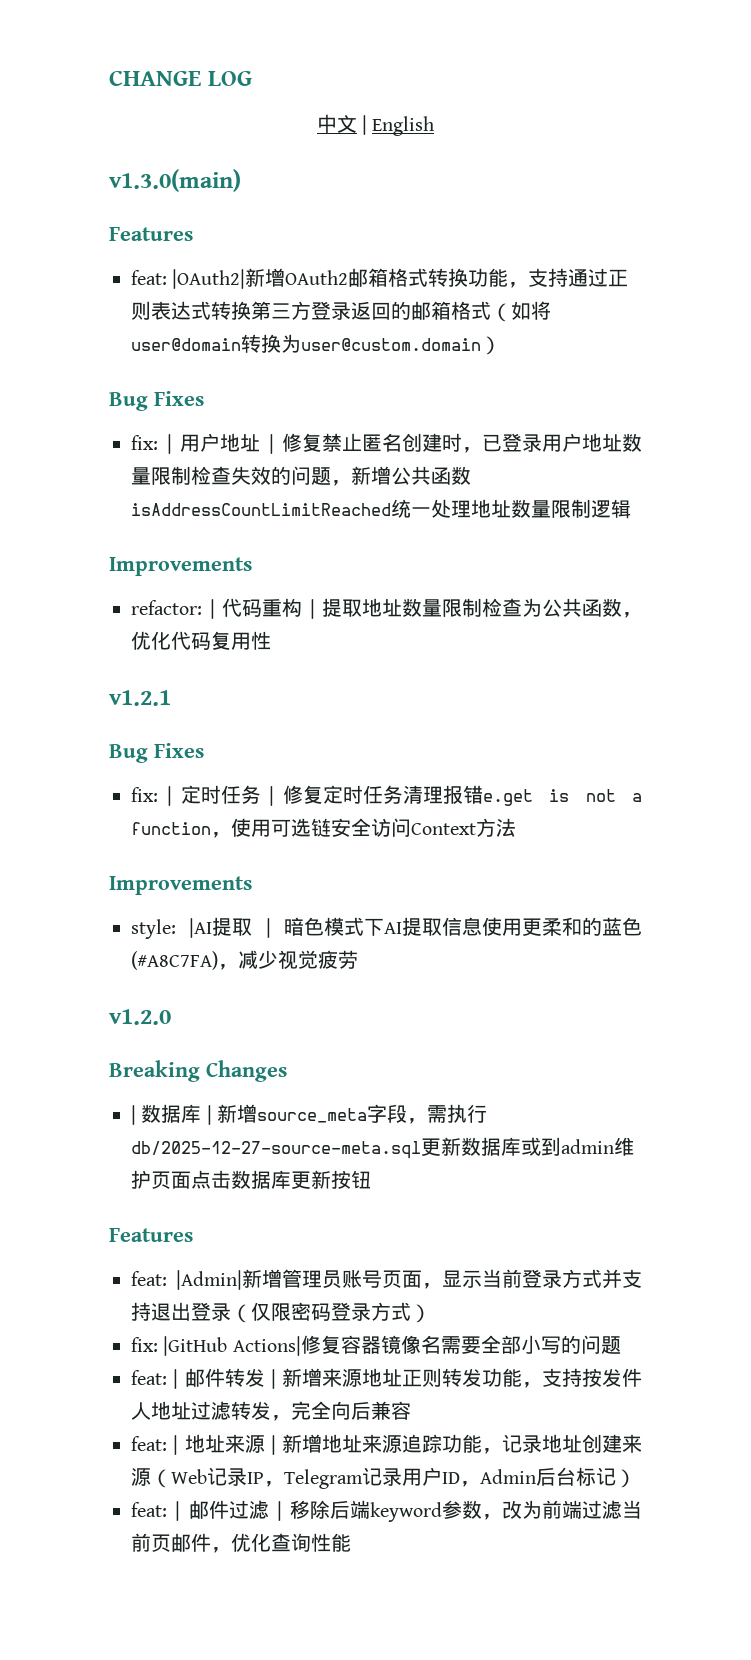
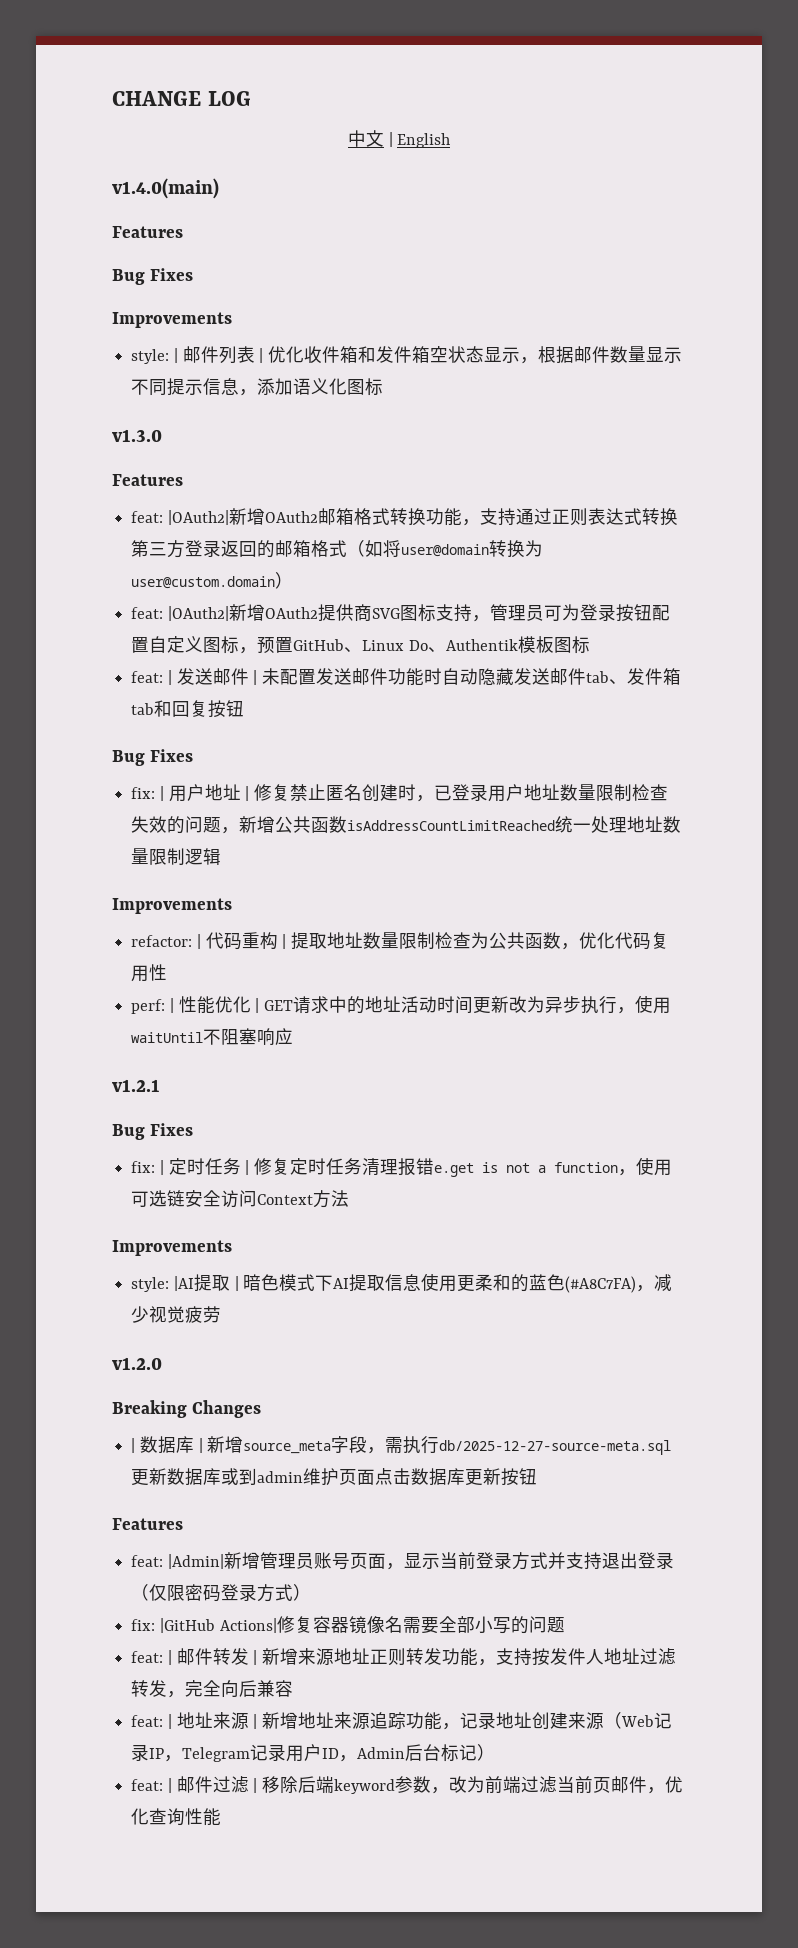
- v1.3.0(main)
+ v1.4.0(main)
+ Features
+ Bug Fixes
+ Improvements
+ style: | 邮件列表 | 优化收件箱和发件箱空状态显示，根据邮件数量显示不同提示信息，添加语义化图标
+ v1.3.0
+ feat: |OAuth2|新增OAuth2提供商SVG图标支持，管理员可为登录按钮配置自定义图标，预置GitHub、Linux Do、Authentik模板图标
+ feat: | 发送邮件 | 未配置发送邮件功能时自动隐藏发送邮件tab、发件箱tab和回复按钮
+ perf: | 性能优化 | GET请求中的地址活动时间更新改为异步执行，使用waitUntil不阻塞响应

